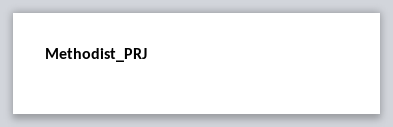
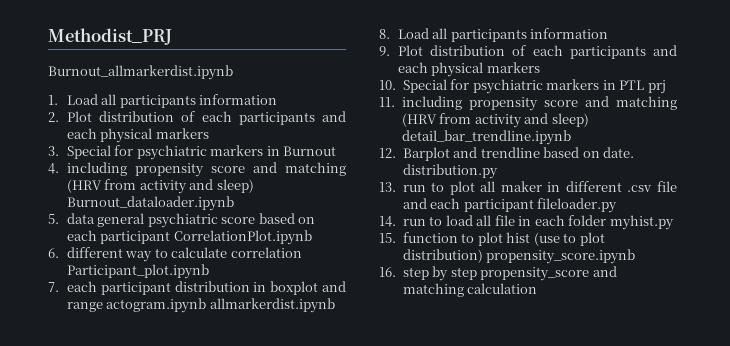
+ Burnout_allmarkerdist.ipynb
+ 1. Load all participants information
+ 2. Plot distribution of each participants and each physical markers
+ 3. Special for psychiatric markers in Burnout
+ 4. including propensity score and matching (HRV from activity and sleep) Burnout_dataloader.ipynb
+ 5. data general psychiatric score based on each participant CorrelationPlot.ipynb
+ 6. different way to calculate correlation Participant_plot.ipynb
+ 7. each participant distribution in boxplot and range actogram.ipynb allmarkerdist.ipynb
+ 8. Load all participants information
+ 9. Plot distribution of each participants and each physical markers
+ 10. Special for psychiatric markers in PTL prj
+ 11. including propensity score and matching (HRV from activity and sleep) detail_bar_trendline.ipynb
+ 12. Barplot and trendline based on date. distribution.py
+ 13. run to plot all maker in different .csv file and each participant fileloader.py
+ 14. run to load all file in each folder myhist.py
+ 15. function to plot hist (use to plot distribution) propensity_score.ipynb
+ 16. step by step propensity_score and matching calculation

